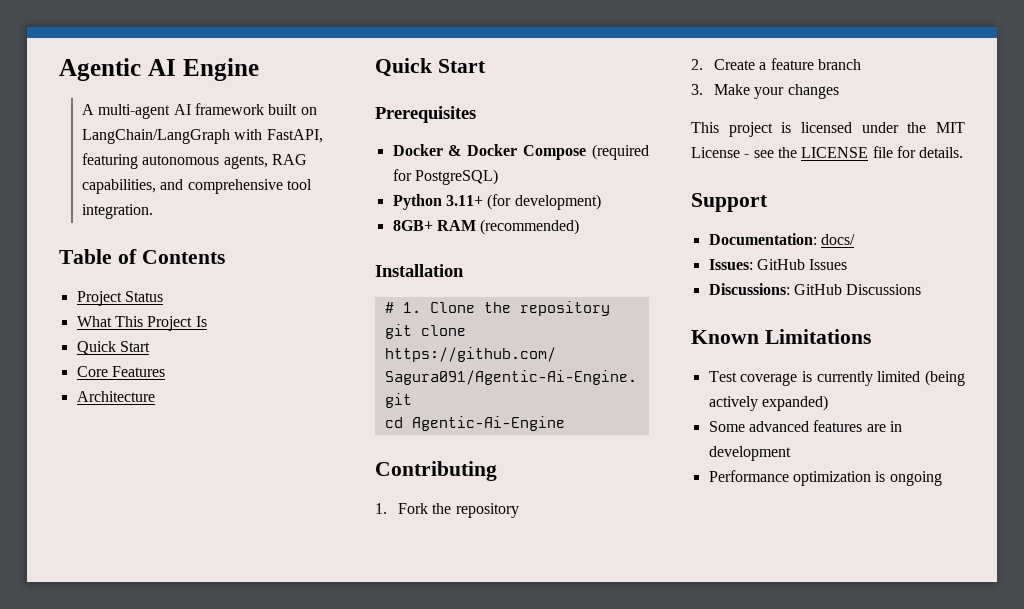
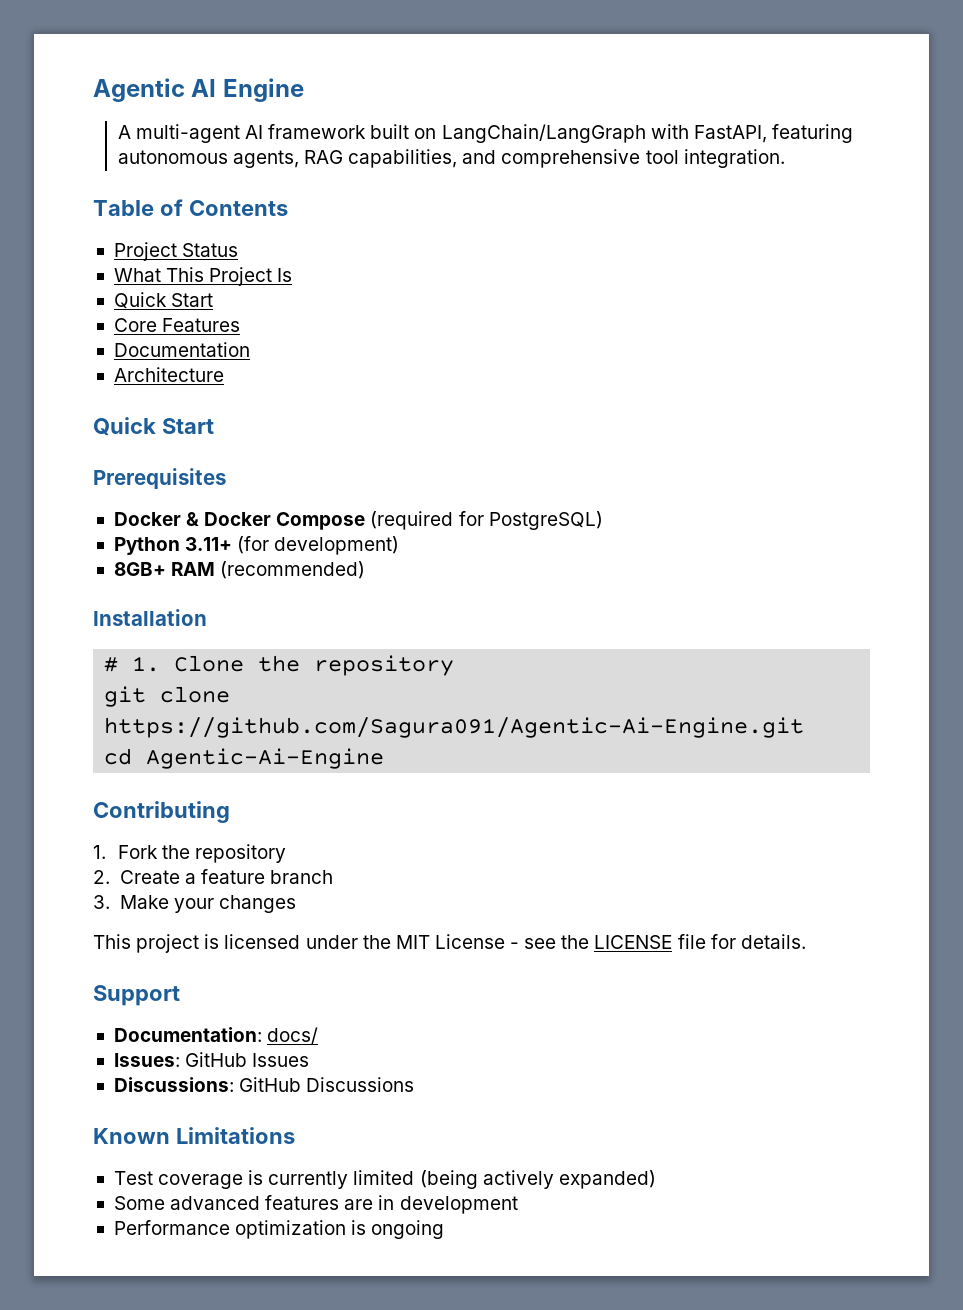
+ Documentation

